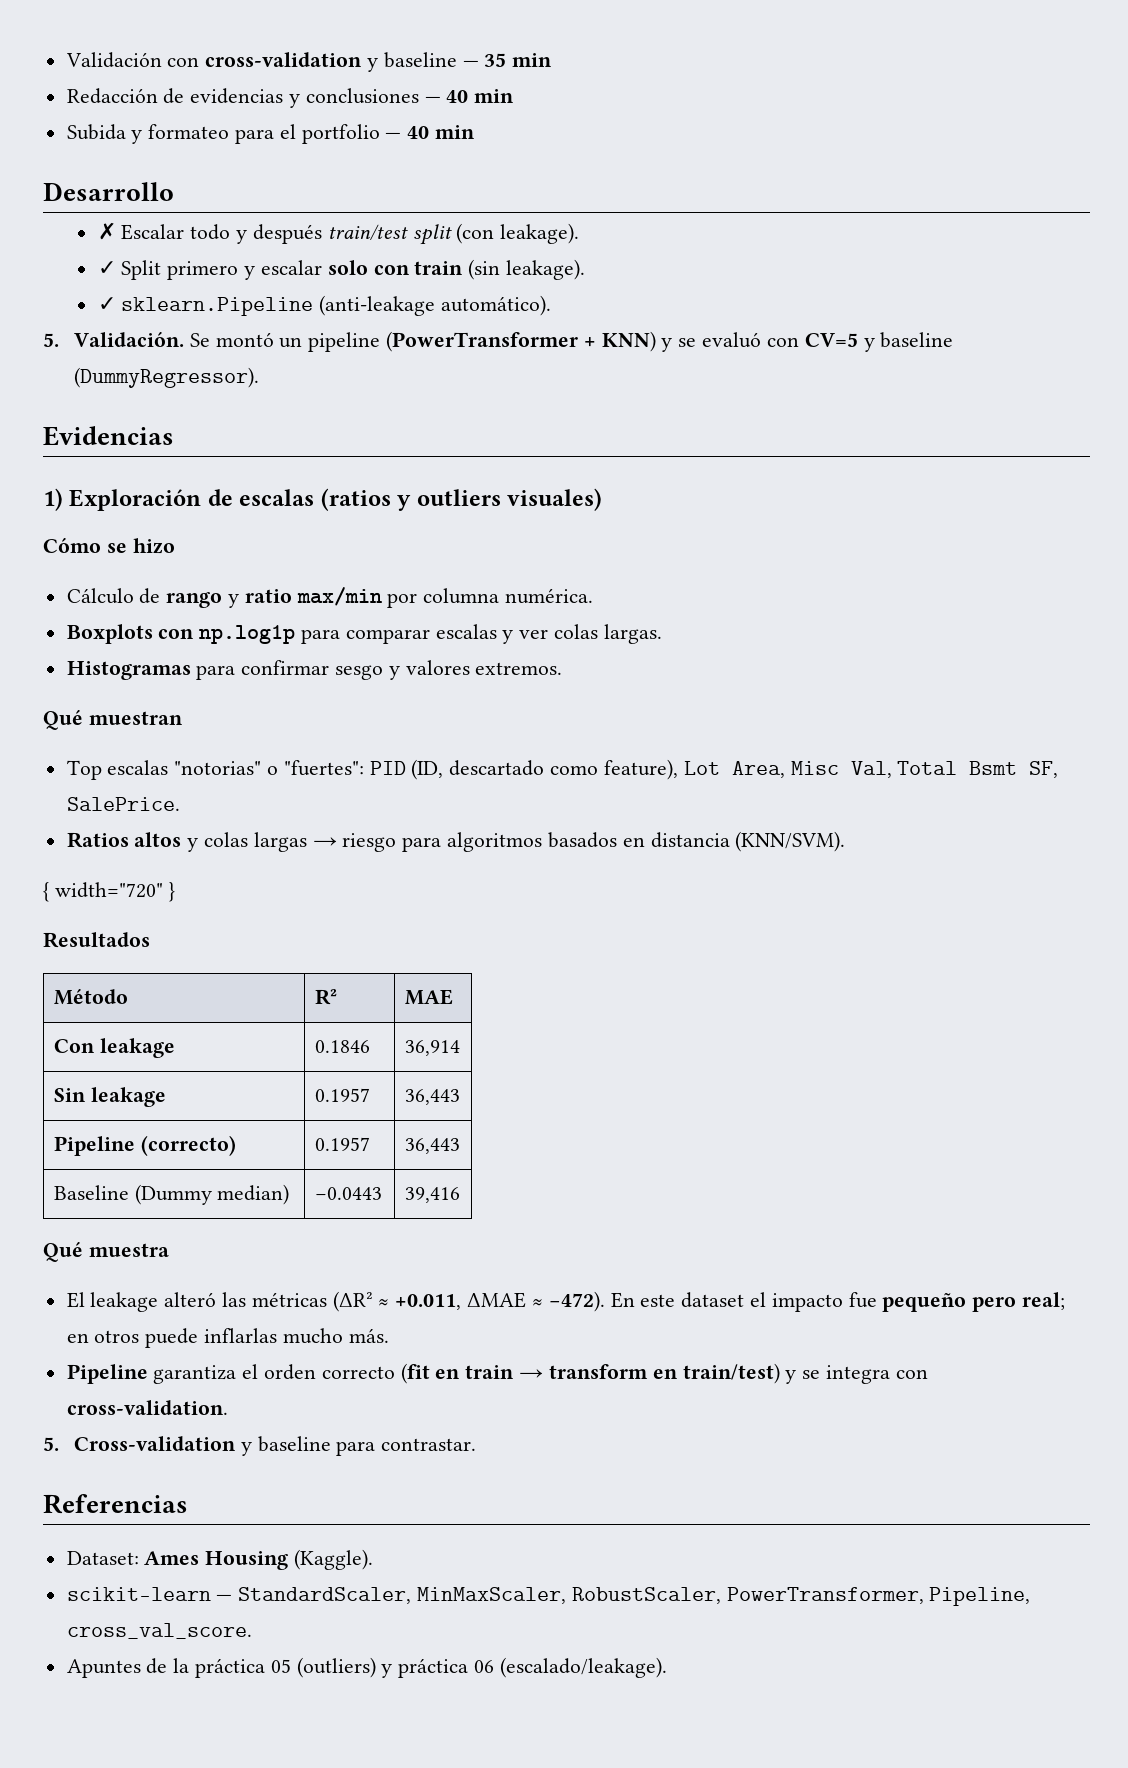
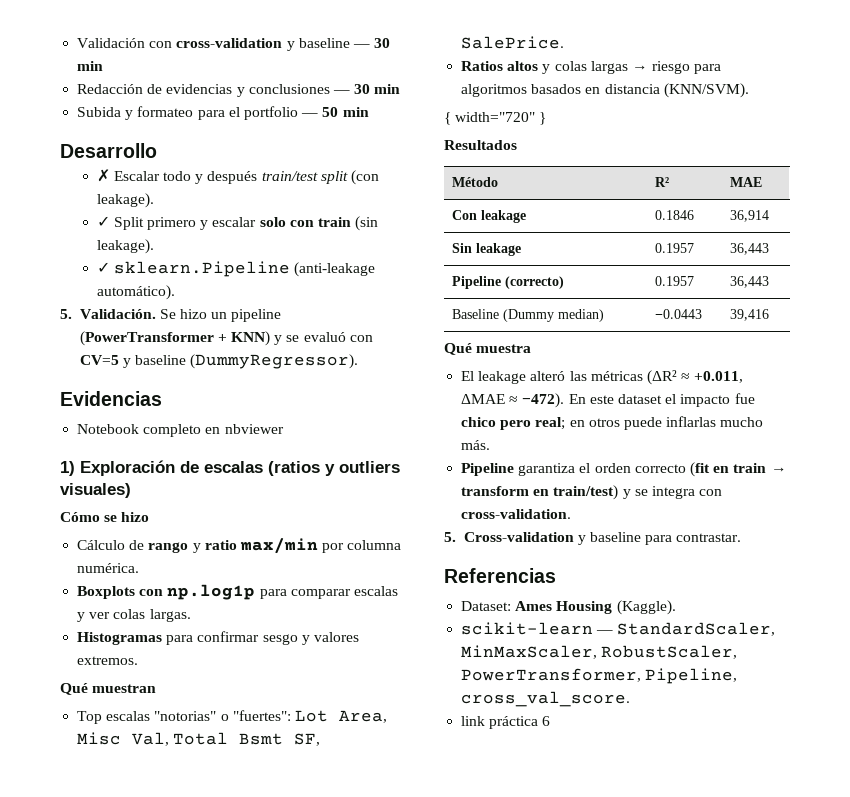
- Validación con cross-validation y baseline — 35 min
+ Validación con cross-validation y baseline — 30 min
- Redacción de evidencias y conclusiones — 40 min
+ Redacción de evidencias y conclusiones — 30 min
- Subida y formateo para el portfolio — 40 min
+ Subida y formateo para el portfolio — 50 min
- Se montó un pipeline (PowerTransformer + KNN) y se evaluó con CV=5 y baseline (DummyRegressor).
+ Se hizo un pipeline (PowerTransformer + KNN) y se evaluó con CV=5 y baseline (DummyRegressor).
+ Notebook completo en nbviewer
- Top escalas "notorias" o "fuertes": PID (ID, descartado como feature), Lot Area, Misc Val, Total Bsmt SF, SalePrice.
+ Top escalas "notorias" o "fuertes": Lot Area, Misc Val, Total Bsmt SF, SalePrice.
- En este dataset el impacto fue pequeño pero real; en otros puede inflarlas mucho más.
+ En este dataset el impacto fue chico pero real; en otros puede inflarlas mucho más.
- Apuntes de la práctica 05 (outliers) y práctica 06 (escalado/leakage).
+ link práctica 6

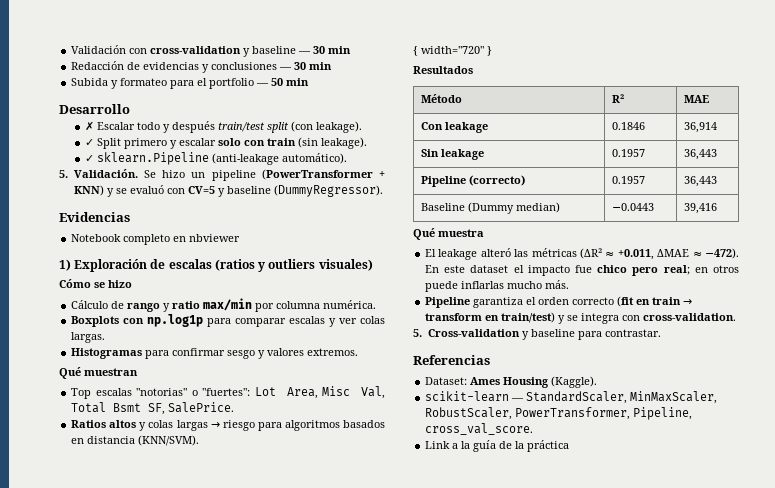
- link práctica 6
+ Link a la guía de la práctica

